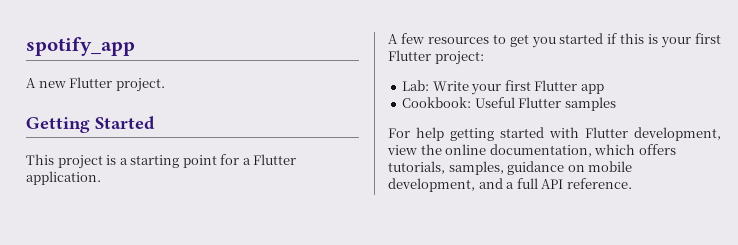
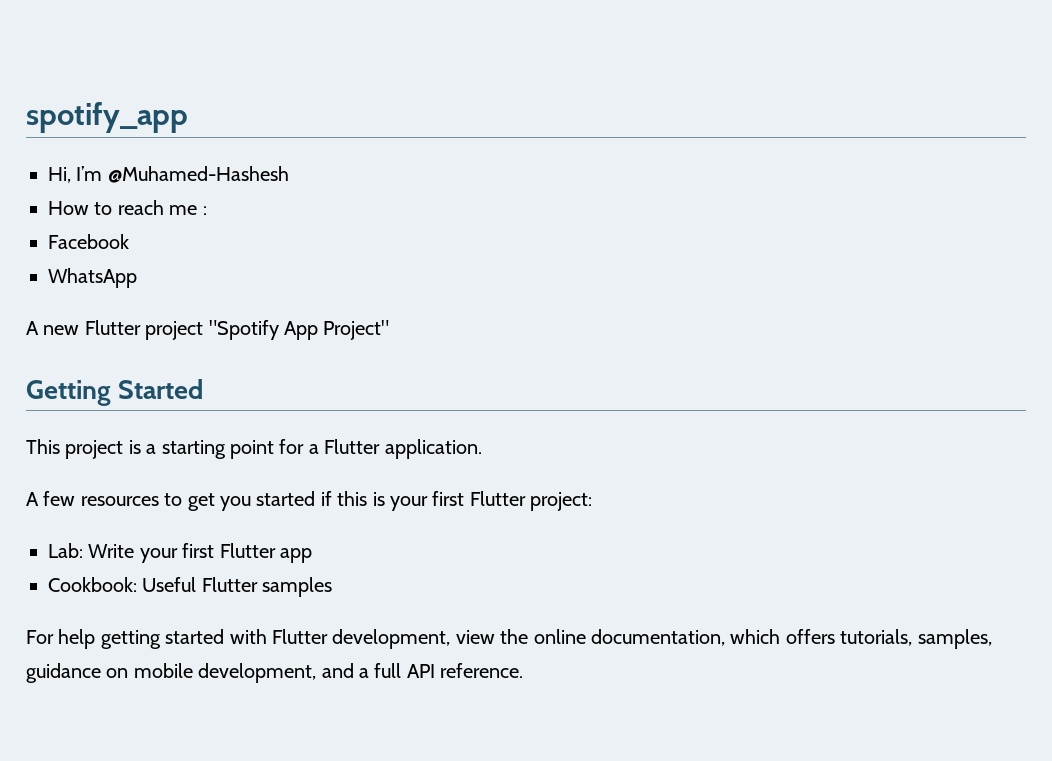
+ Hi, I’m @Muhamed-Hashesh
+ How to reach me :
+ Facebook
+ WhatsApp
- A new Flutter project.
+ A new Flutter project "Spotify App Project"

